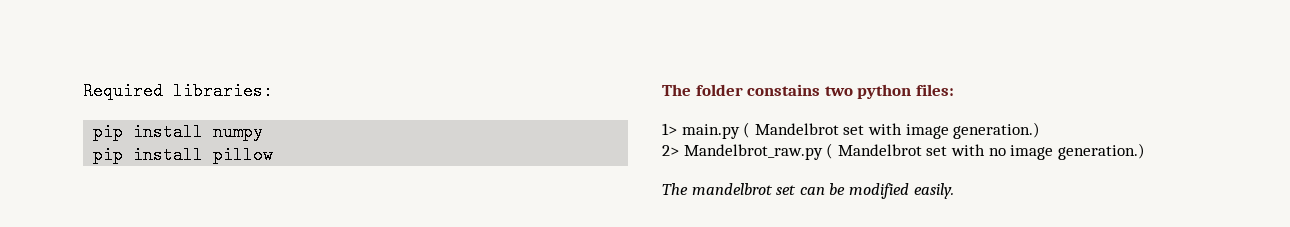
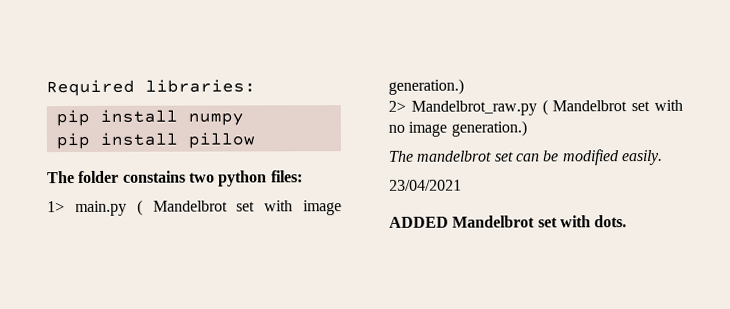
+ 23/04/2021
+ ADDED Mandelbrot set with dots.

